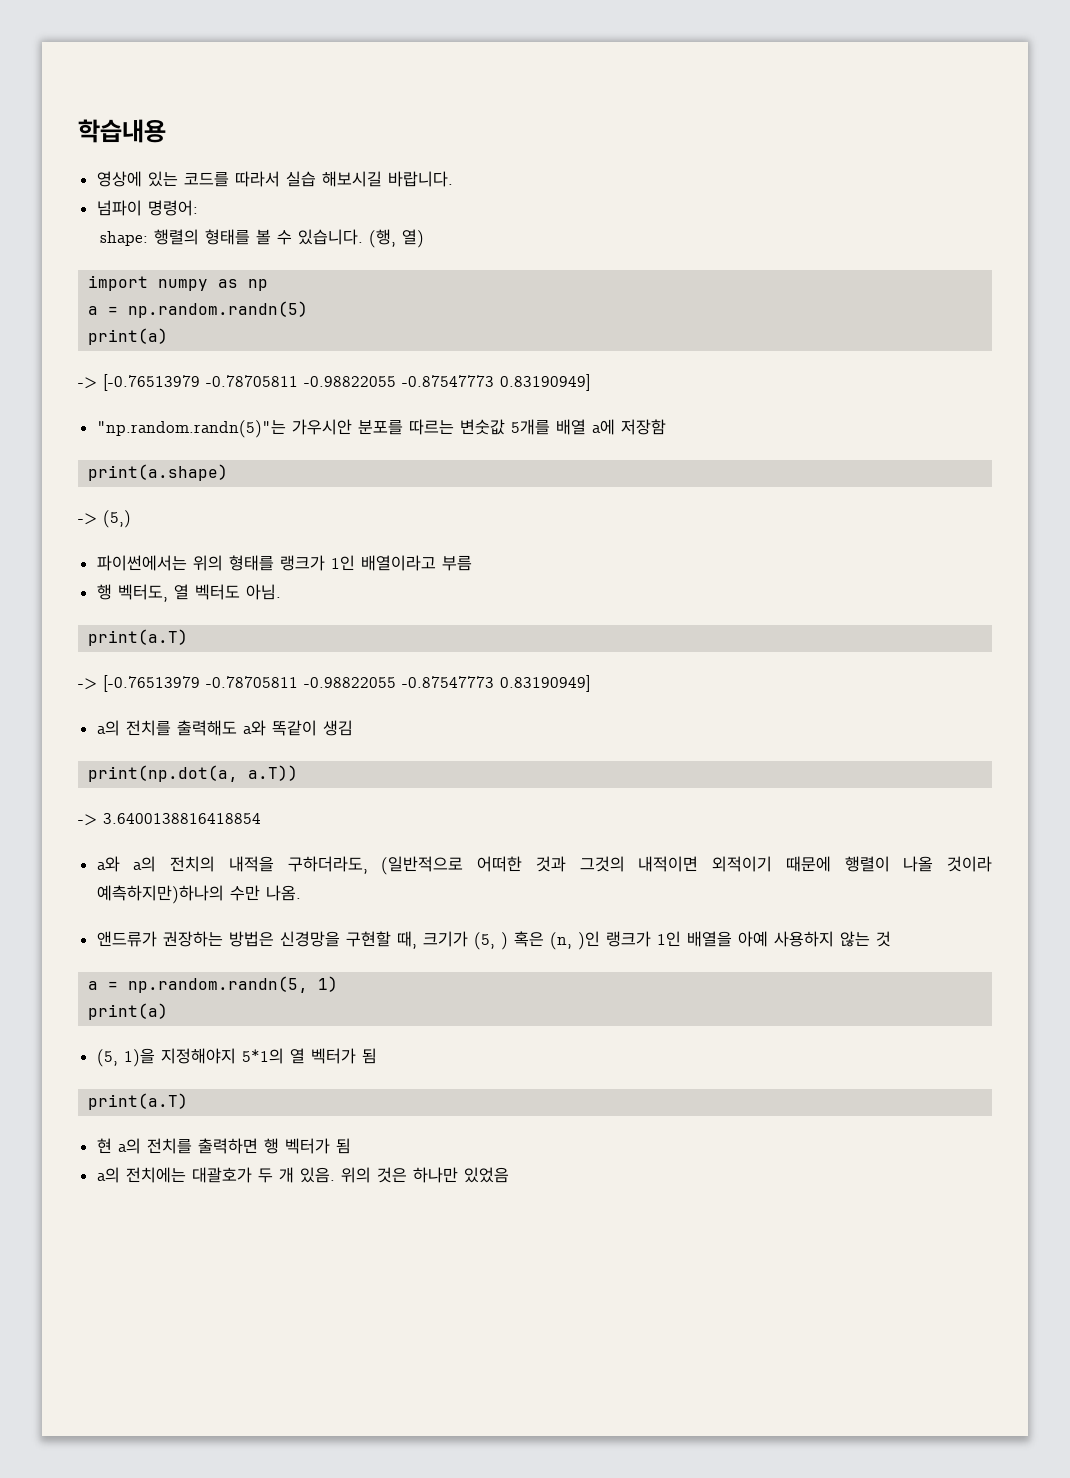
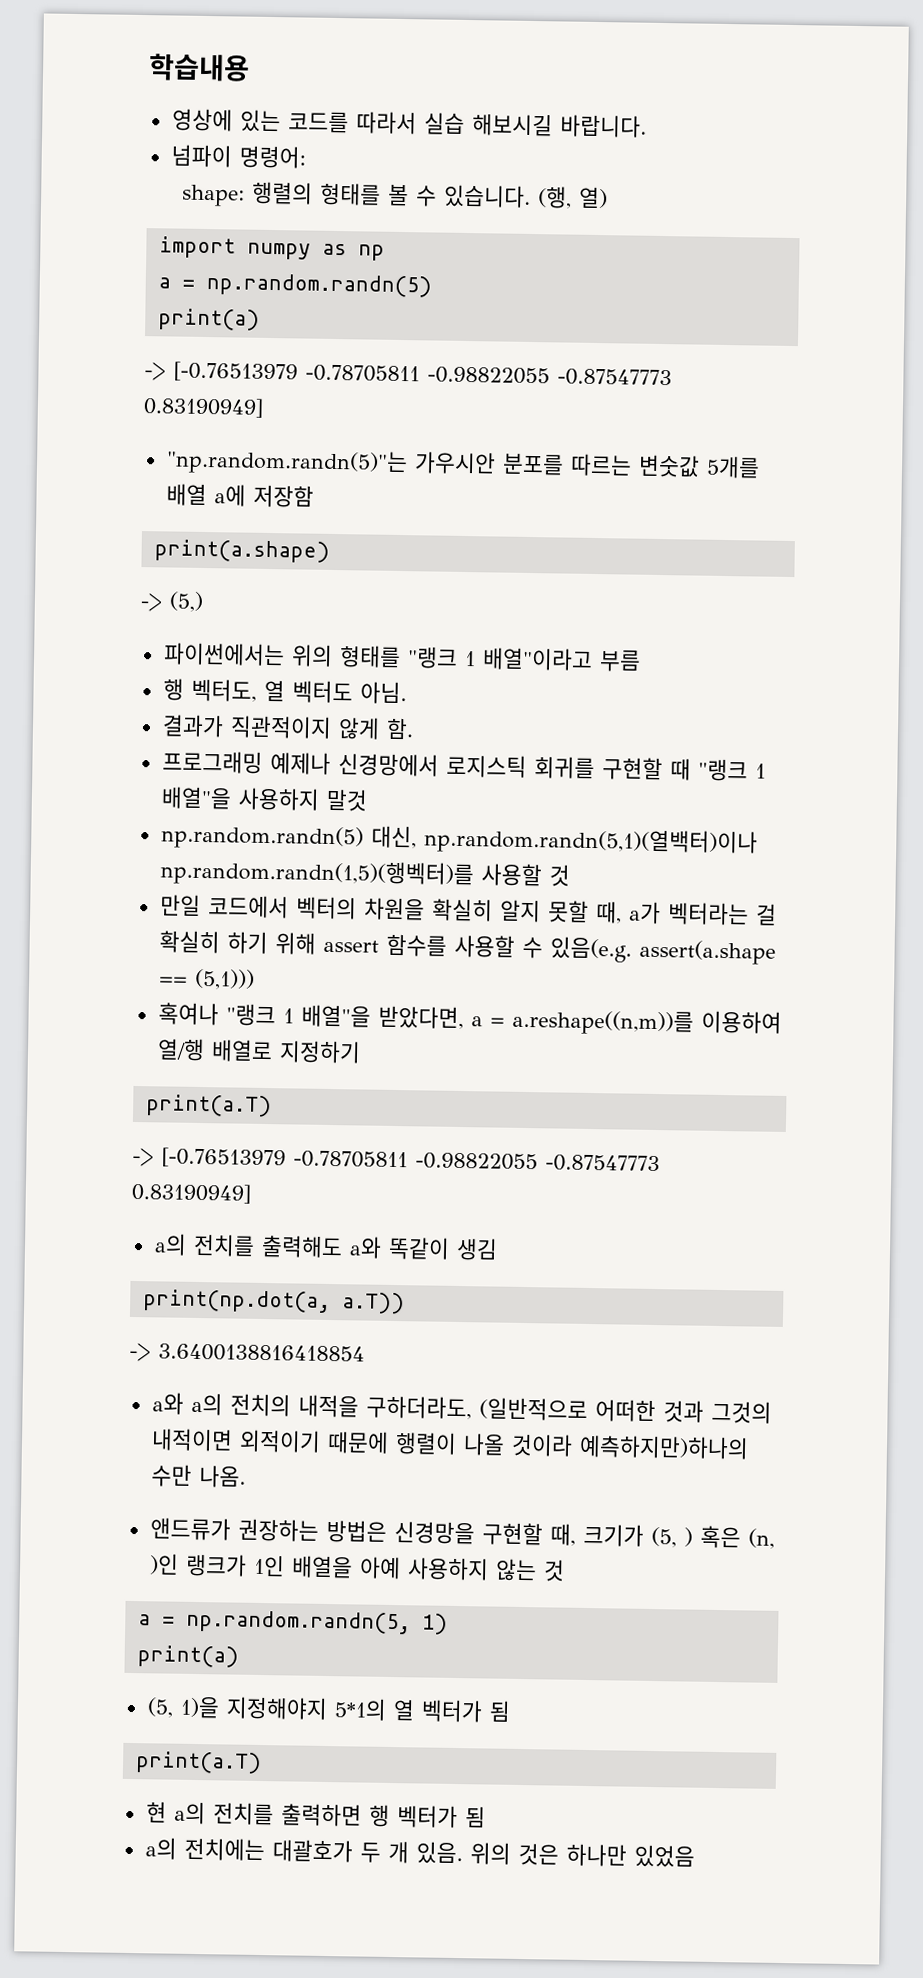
- 파이썬에서는 위의 형태를 랭크가 1인 배열이라고 부름
+ 파이썬에서는 위의 형태를 "랭크 1 배열"이라고 부름
+ 결과가 직관적이지 않게 함.
+ 프로그래밍 예제나 신경망에서 로지스틱 회귀를 구현할 때 "랭크 1 배열"을 사용하지 말것
+ np.random.randn(5) 대신, np.random.randn(5,1)(열백터)이나 np.random.randn(1,5)(행벡터)를 사용할 것
+ 만일 코드에서 벡터의 차원을 확실히 알지 못할 때, a가 벡터라는 걸 확실히 하기 위해 assert 함수를 사용할 수 있음(e.g. assert(a.shape == (5,1)))
+ 혹여나 "랭크 1 배열"을 받았다면, a = a.reshape((n,m))를 이용하여 열/행 배열로 지정하기

